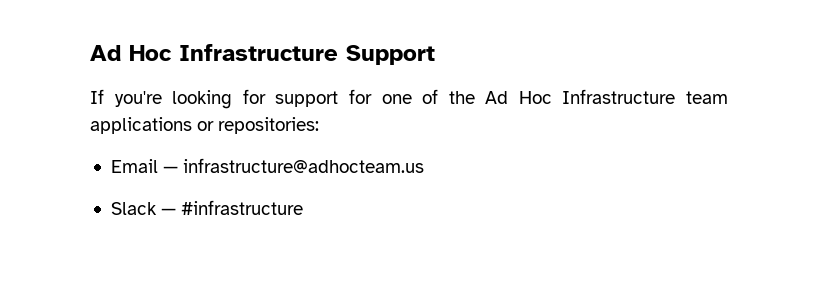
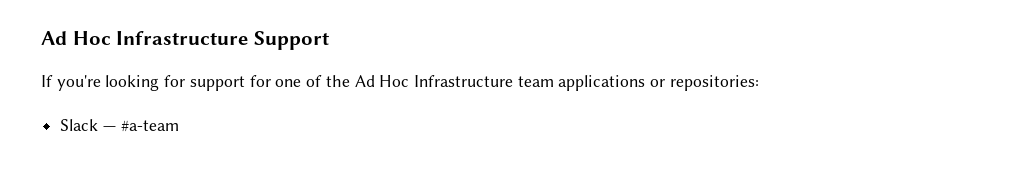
- Email — infrastructure@adhocteam.us
- Slack — #infrastructure
+ Slack — #a-team

